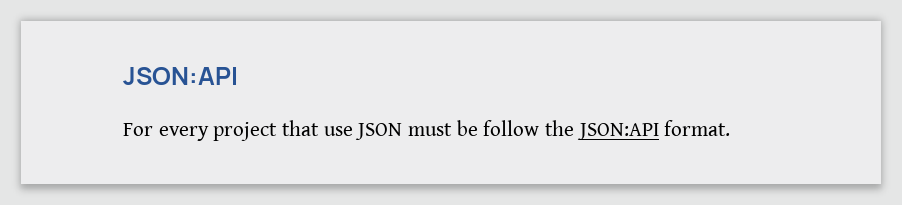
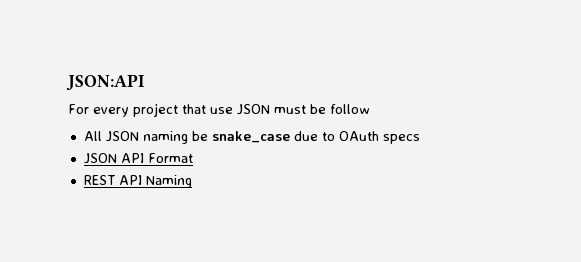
- For every project that use JSON must be follow the JSON:API format.
+ For every project that use JSON must be follow
+ All JSON naming be snake_case due to OAuth specs
+ JSON API Format
+ REST API Naming

